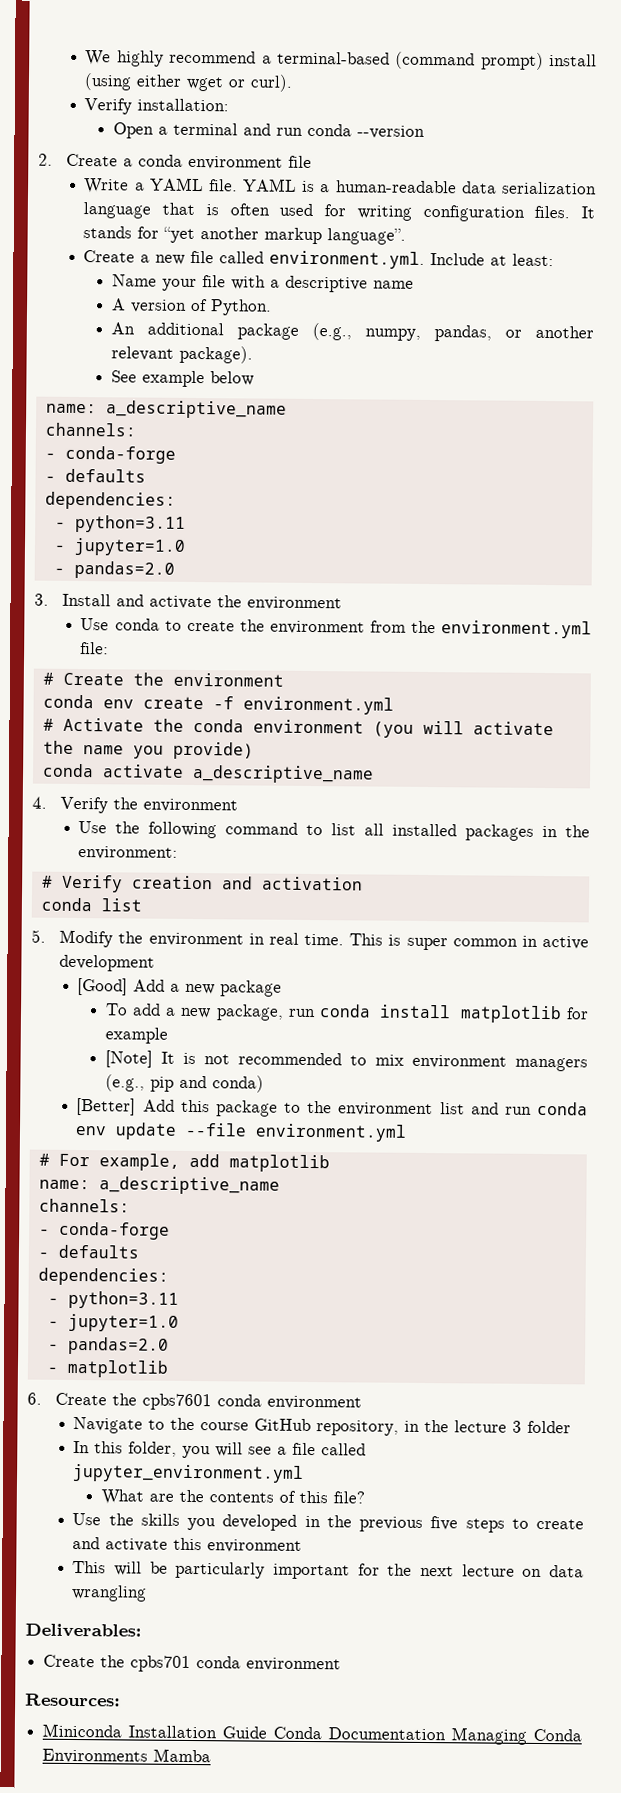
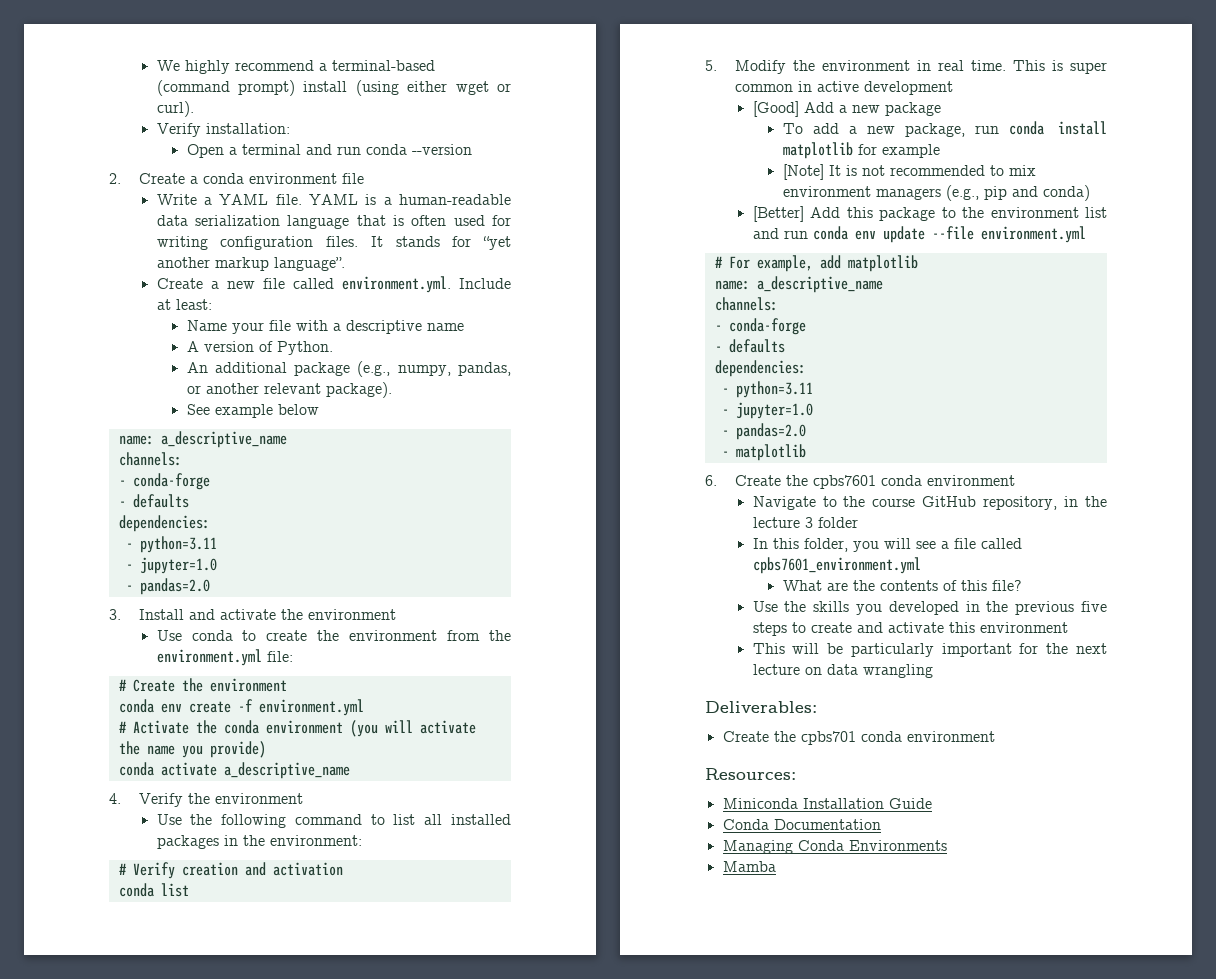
- In this folder, you will see a file called jupyter_environment.yml
+ In this folder, you will see a file called cpbs7601_environment.yml
- Miniconda Installation Guide Conda Documentation Managing Conda Environments Mamba
+ Miniconda Installation Guide
+ Conda Documentation
+ Managing Conda Environments
+ Mamba

